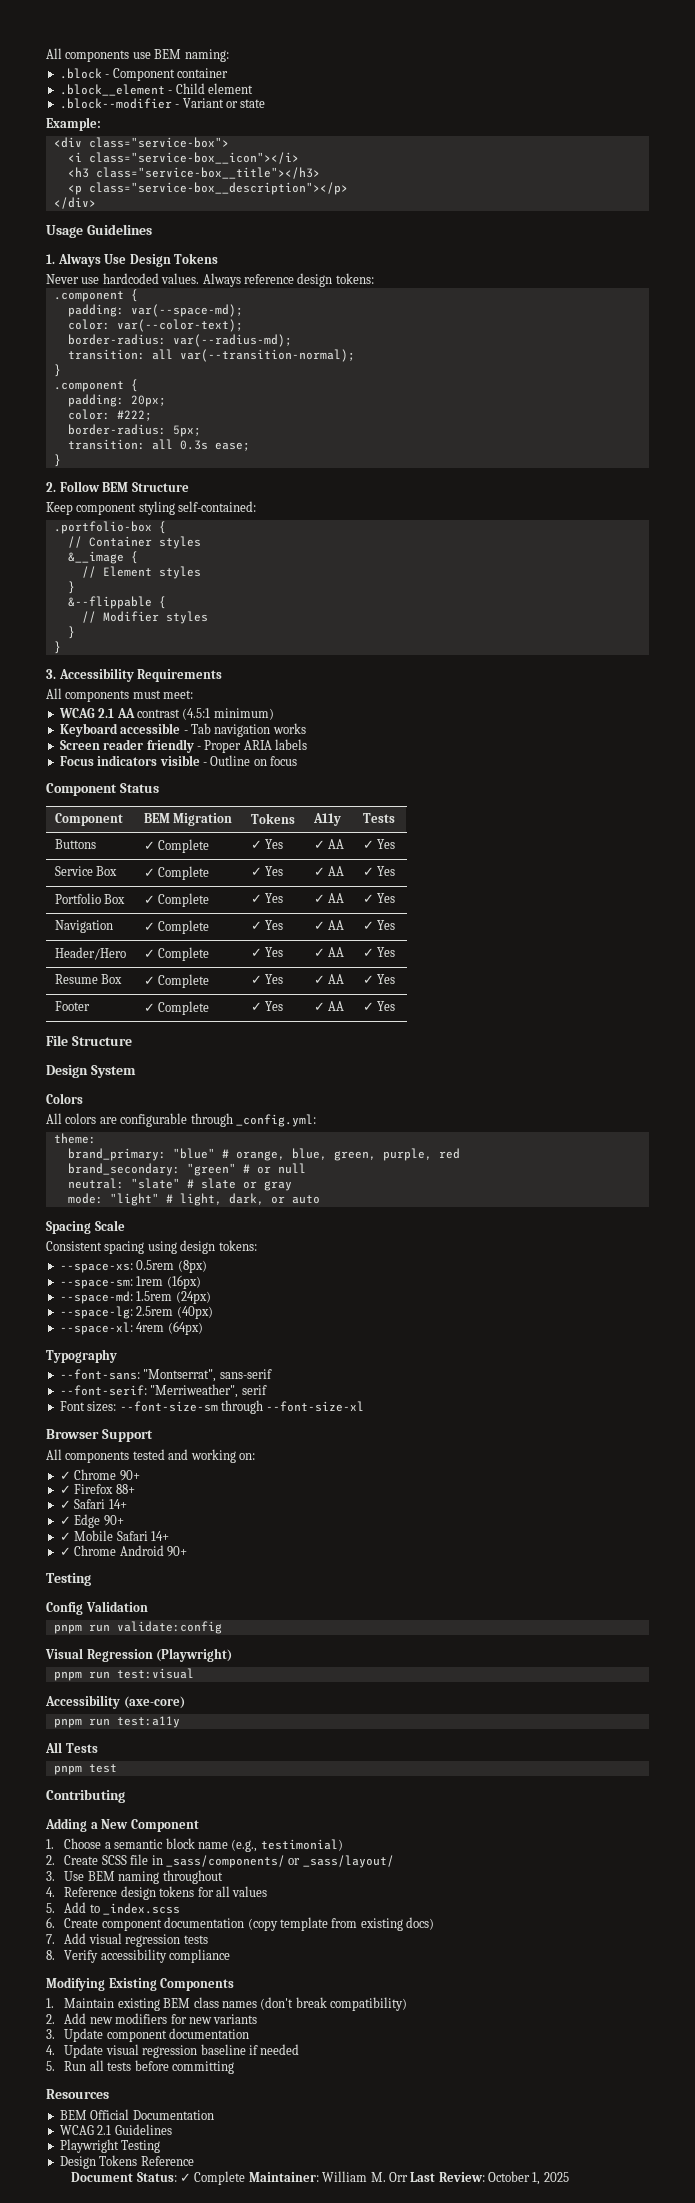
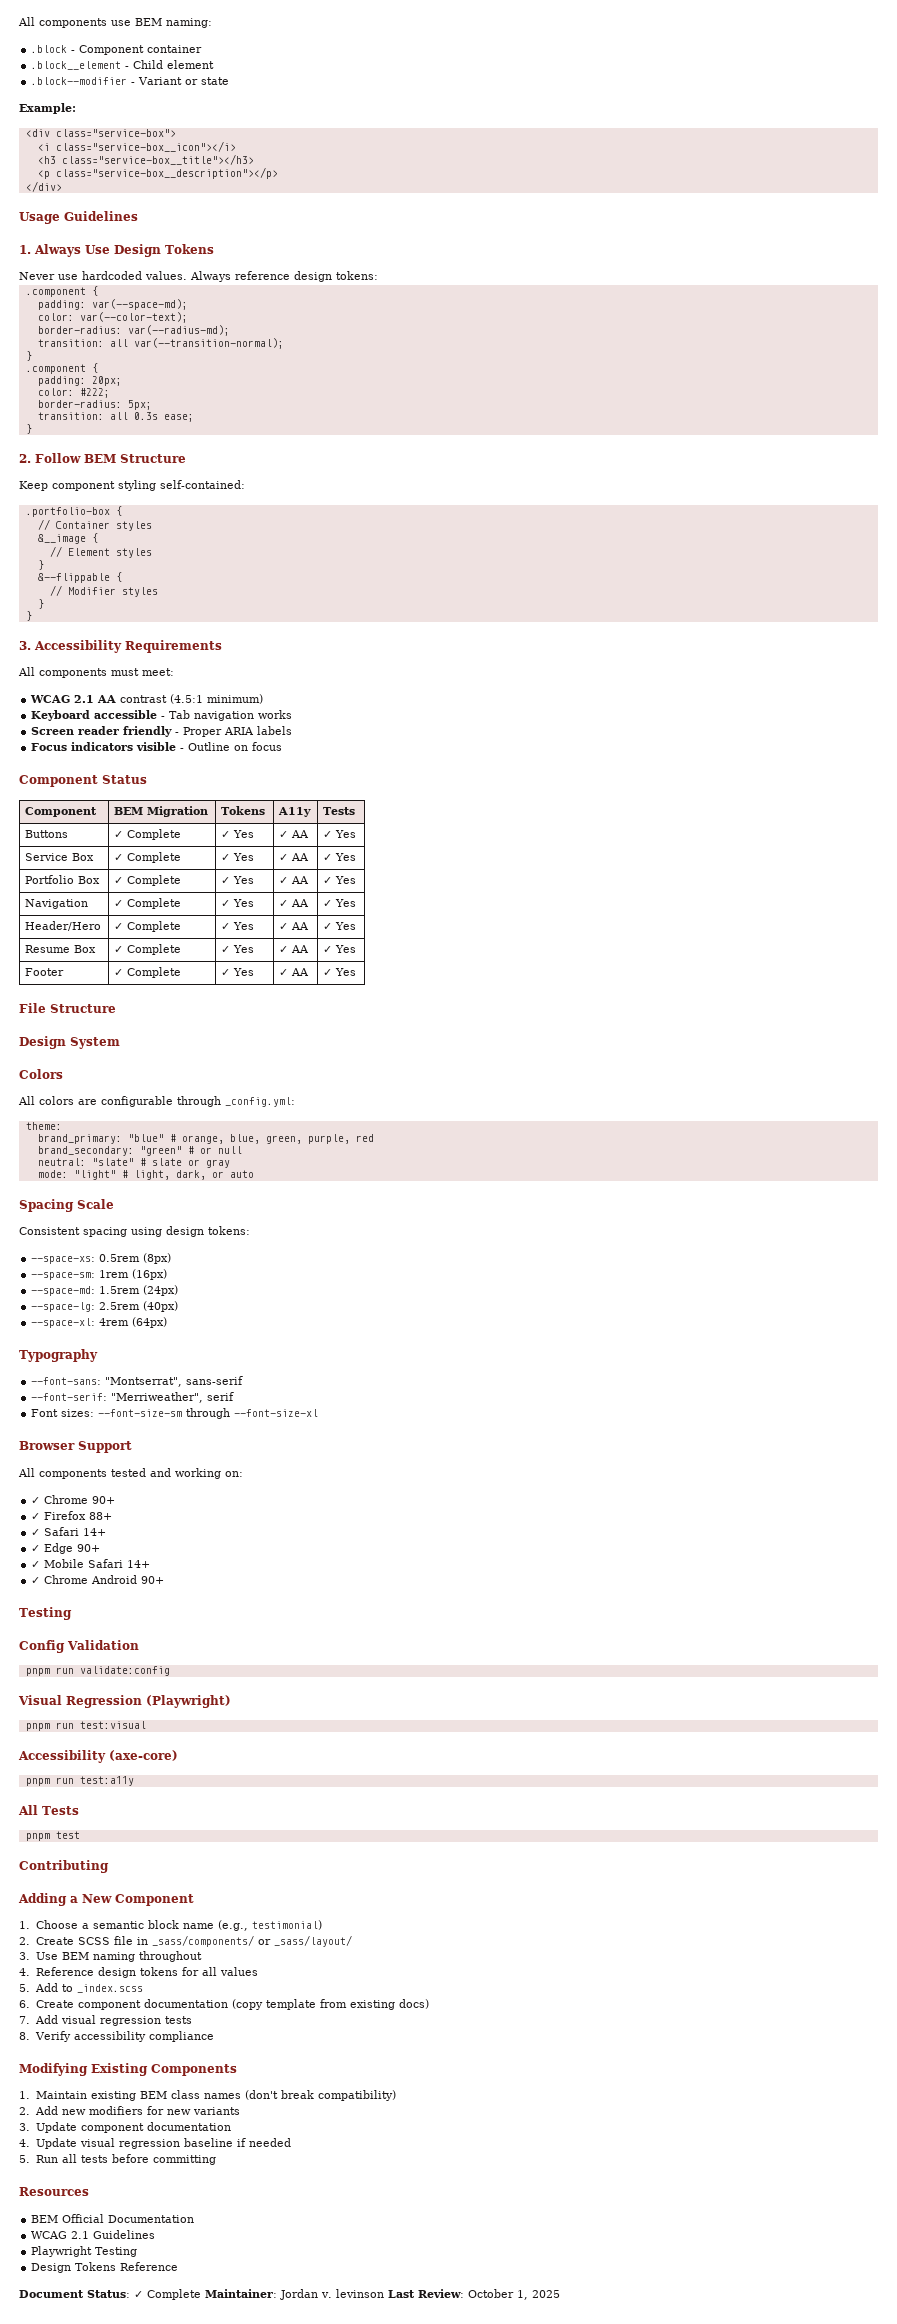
- Document Status: ✓ Complete Maintainer: William M. Orr Last Review: October 1, 2025
+ Document Status: ✓ Complete Maintainer: Jordan v. levinson Last Review: October 1, 2025

